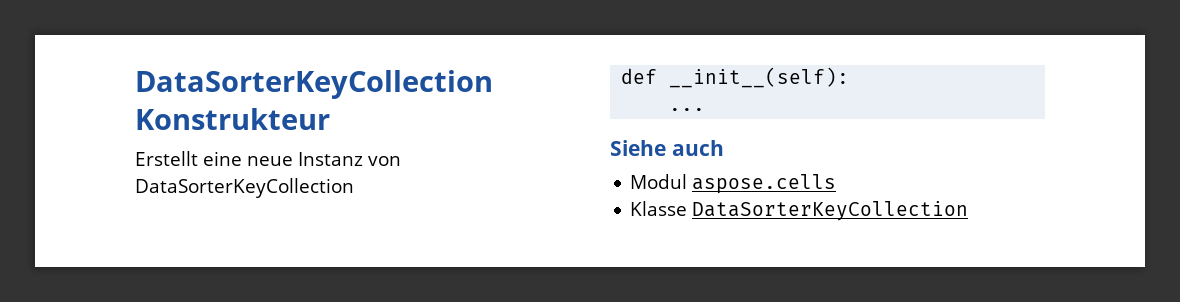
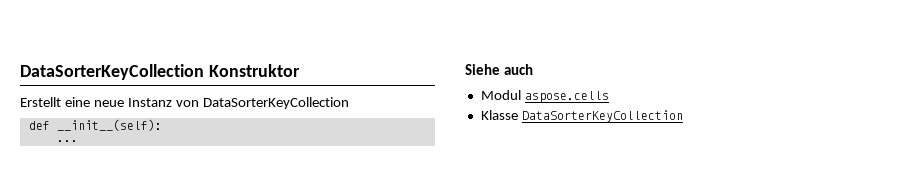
- DataSorterKeyCollection Konstrukteur
+ DataSorterKeyCollection Konstruktor

